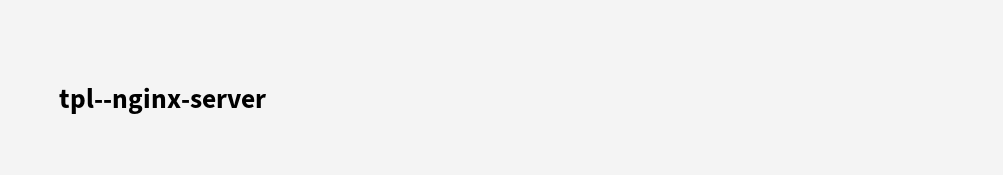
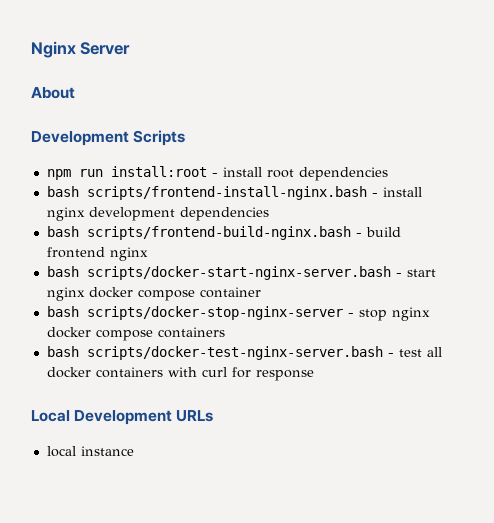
- tpl--nginx-server
+ Nginx Server
+ About
+ Development Scripts
+ npm run install:root - install root dependencies
+ bash scripts/frontend-install-nginx.bash - install nginx development dependencies
+ bash scripts/frontend-build-nginx.bash - build frontend nginx
+ bash scripts/docker-start-nginx-server.bash - start nginx docker compose container
+ bash scripts/docker-stop-nginx-server - stop nginx docker compose containers
+ bash scripts/docker-test-nginx-server.bash - test all docker containers with curl for response
+ Local Development URLs
+ local instance

